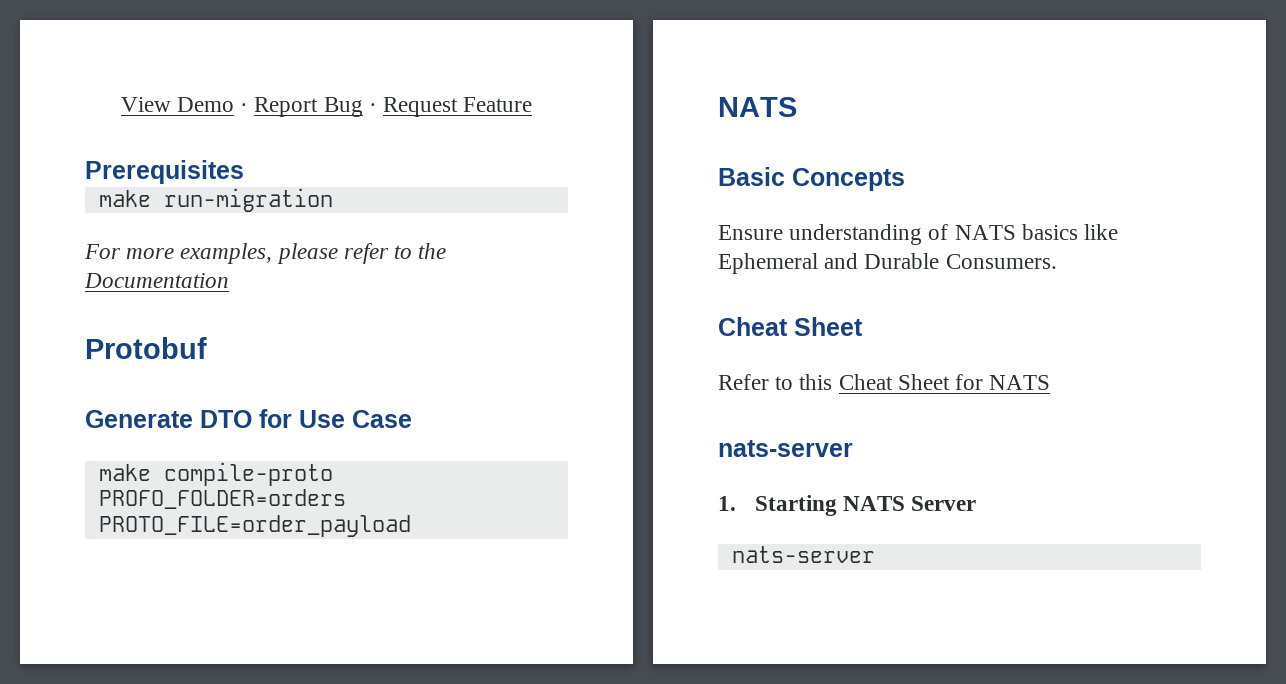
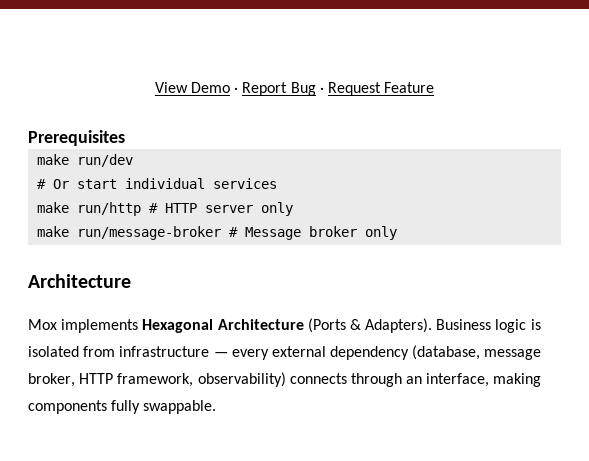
- make run-migration
- For more examples, please refer to the Documentation
- Protobuf
- Generate DTO for Use Case
- make compile-proto PROFO_FOLDER=orders PROTO_FILE=order_payload
- NATS
- Basic Concepts
- Ensure understanding of NATS basics like Ephemeral and Durable Consumers.
- Cheat Sheet
- Refer to this Cheat Sheet for NATS
- nats-server
- 1. Starting NATS Server
- nats-server
+ make run/dev
+ # Or start individual services
+ make run/http # HTTP server only
+ make run/message-broker # Message broker only
+ Architecture
+ Mox implements Hexagonal Architecture (Ports & Adapters). Business logic is isolated from infrastructure — every external dependency (database, message broker, HTTP framework, observability) connects through an interface, making components fully swappable.

